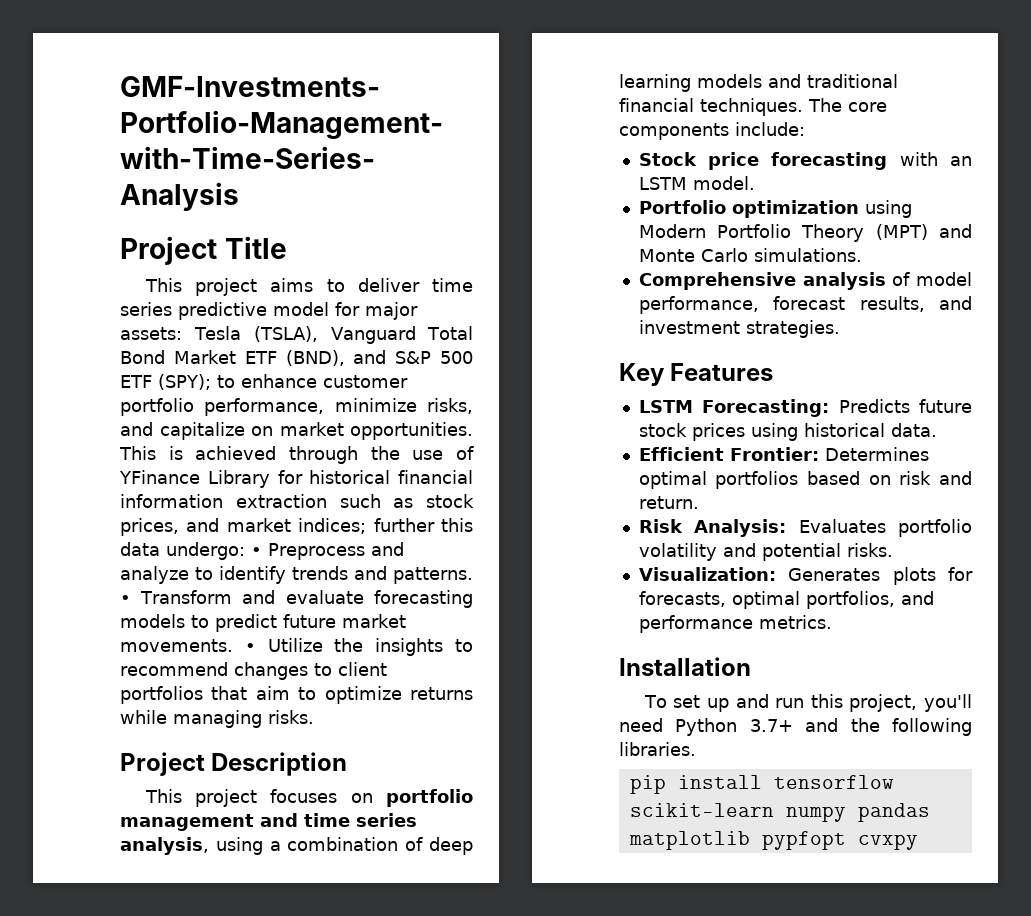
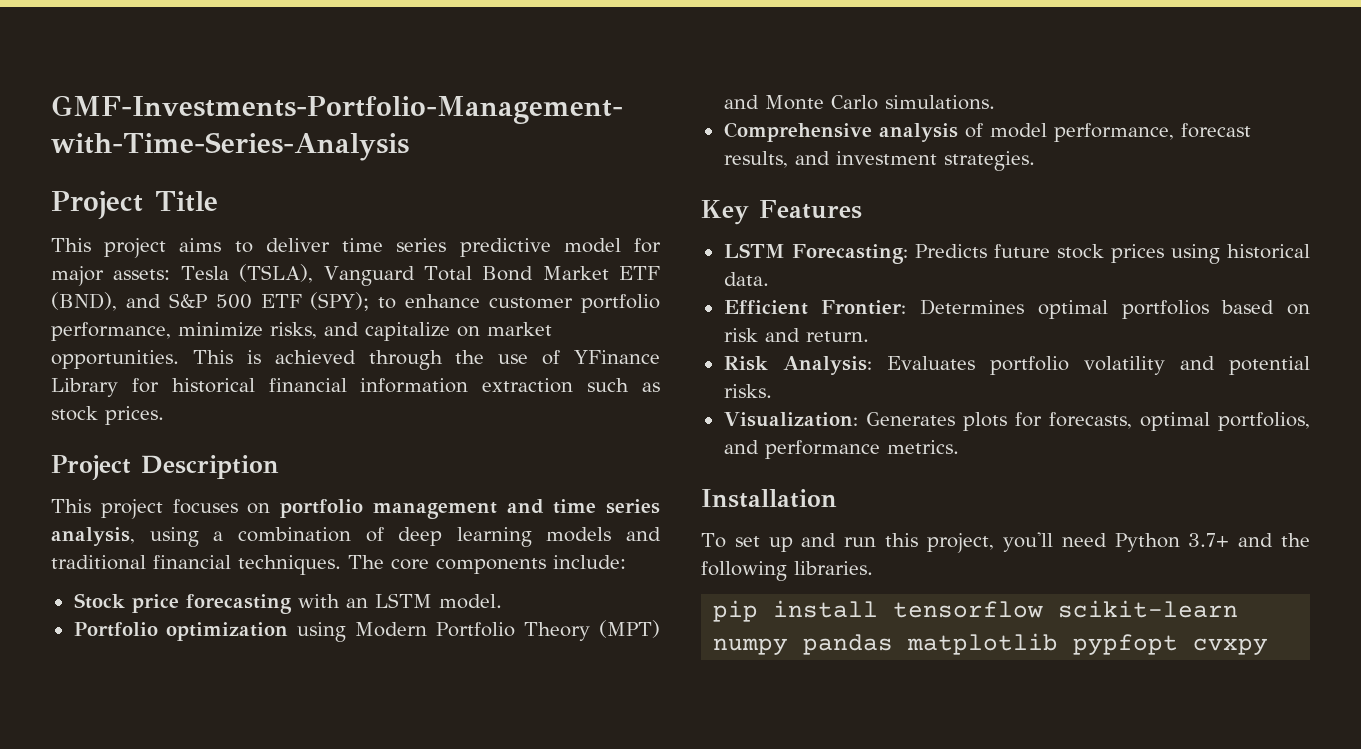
- This is achieved through the use of YFinance Library for historical financial information extraction such as stock prices, and market indices; further this data undergo: • Preprocess and analyze to identify trends and patterns. • Transform and evaluate forecasting models to predict future market movements. • Utilize the insights to recommend changes to client portfolios that aim to optimize returns while managing risks.
+ This is achieved through the use of YFinance Library for historical financial information extraction such as stock prices.

